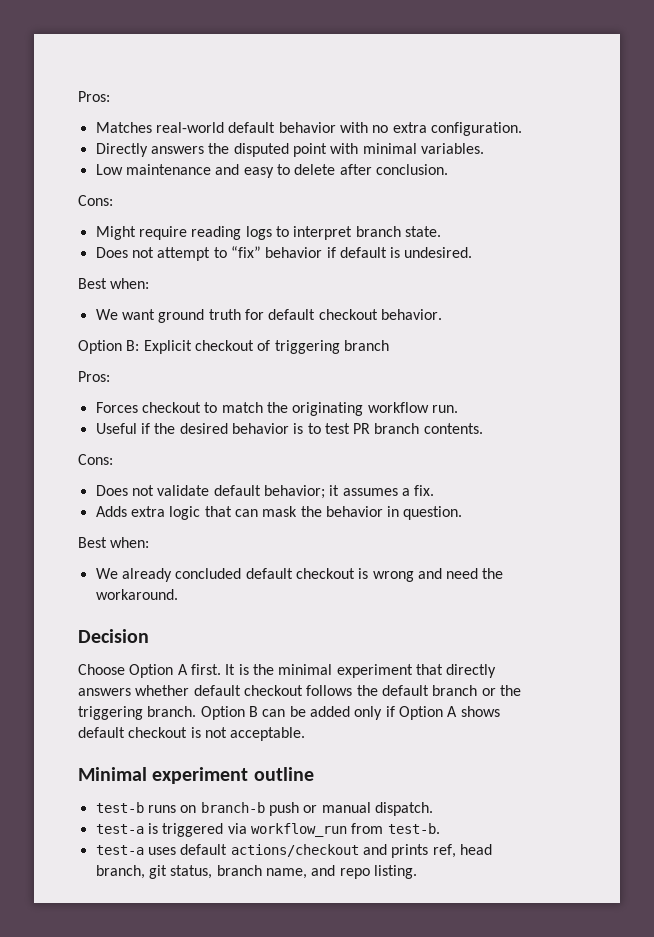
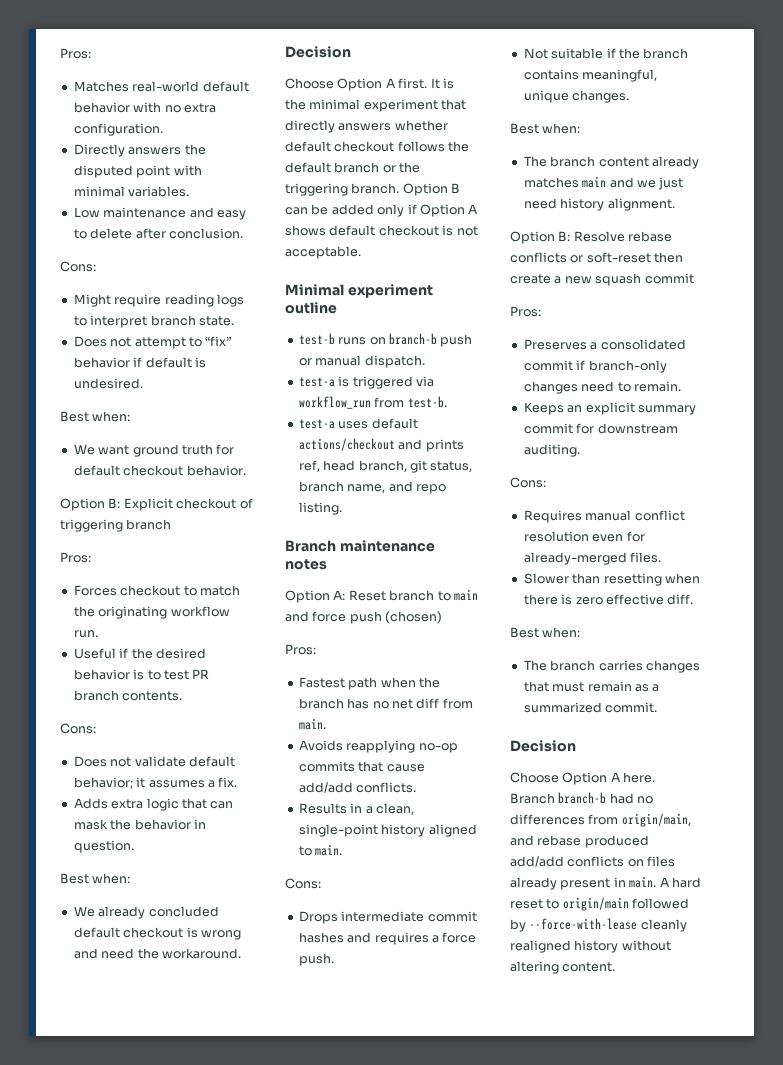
+ Branch maintenance notes
+ Option A: Reset branch to main and force push (chosen)
+ Pros:
+ Fastest path when the branch has no net diff from main.
+ Avoids reapplying no-op commits that cause add/add conflicts.
+ Results in a clean, single-point history aligned to main.
+ Cons:
+ Drops intermediate commit hashes and requires a force push.
+ Not suitable if the branch contains meaningful, unique changes.
+ Best when:
+ The branch content already matches main and we just need history alignment.
+ Option B: Resolve rebase conflicts or soft-reset then create a new squash commit
+ Pros:
+ Preserves a consolidated commit if branch-only changes need to remain.
+ Keeps an explicit summary commit for downstream auditing.
+ Cons:
+ Requires manual conflict resolution even for already-merged files.
+ Slower than resetting when there is zero effective diff.
+ Best when:
+ The branch carries changes that must remain as a summarized commit.
+ Decision
+ Choose Option A here. Branch branch-b had no differences from origin/main, and rebase produced add/add conflicts on files already present in main. A hard reset to origin/main followed by --force-with-lease cleanly realigned history without altering content.

